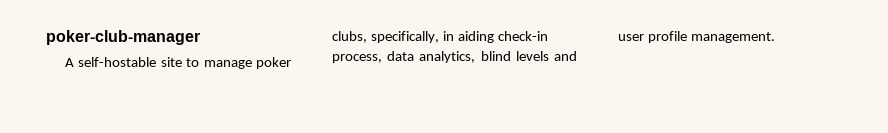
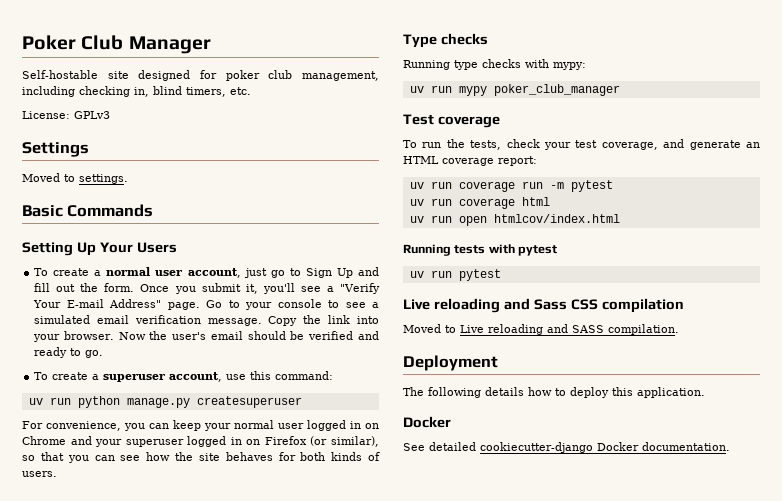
- poker-club-manager
- A self-hostable site to manage poker clubs, specifically, in aiding check-in process, data analytics, blind levels and user profile management.
+ Poker Club Manager
+ Self-hostable site designed for poker club management, including checking in, blind timers, etc.
+ License: GPLv3
+ Settings
+ Moved to settings.
+ Basic Commands
+ Setting Up Your Users
+ To create a normal user account, just go to Sign Up and fill out the form. Once you submit it, you'll see a "Verify Your E-mail Address" page. Go to your console to see a simulated email verification message. Copy the link into your browser. Now the user's email should be verified and ready to go.
+ To create a superuser account, use this command:
+ uv run python manage.py createsuperuser
+ For convenience, you can keep your normal user logged in on Chrome and your superuser logged in on Firefox (or similar), so that you can see how the site behaves for both kinds of users.
+ Type checks
+ Running type checks with mypy:
+ uv run mypy poker_club_manager
+ Test coverage
+ To run the tests, check your test coverage, and generate an HTML coverage report:
+ uv run coverage run -m pytest
+ uv run coverage html
+ uv run open htmlcov/index.html
+ Running tests with pytest
+ uv run pytest
+ Live reloading and Sass CSS compilation
+ Moved to Live reloading and SASS compilation.
+ Deployment
+ The following details how to deploy this application.
+ Docker
+ See detailed cookiecutter-django Docker documentation.

